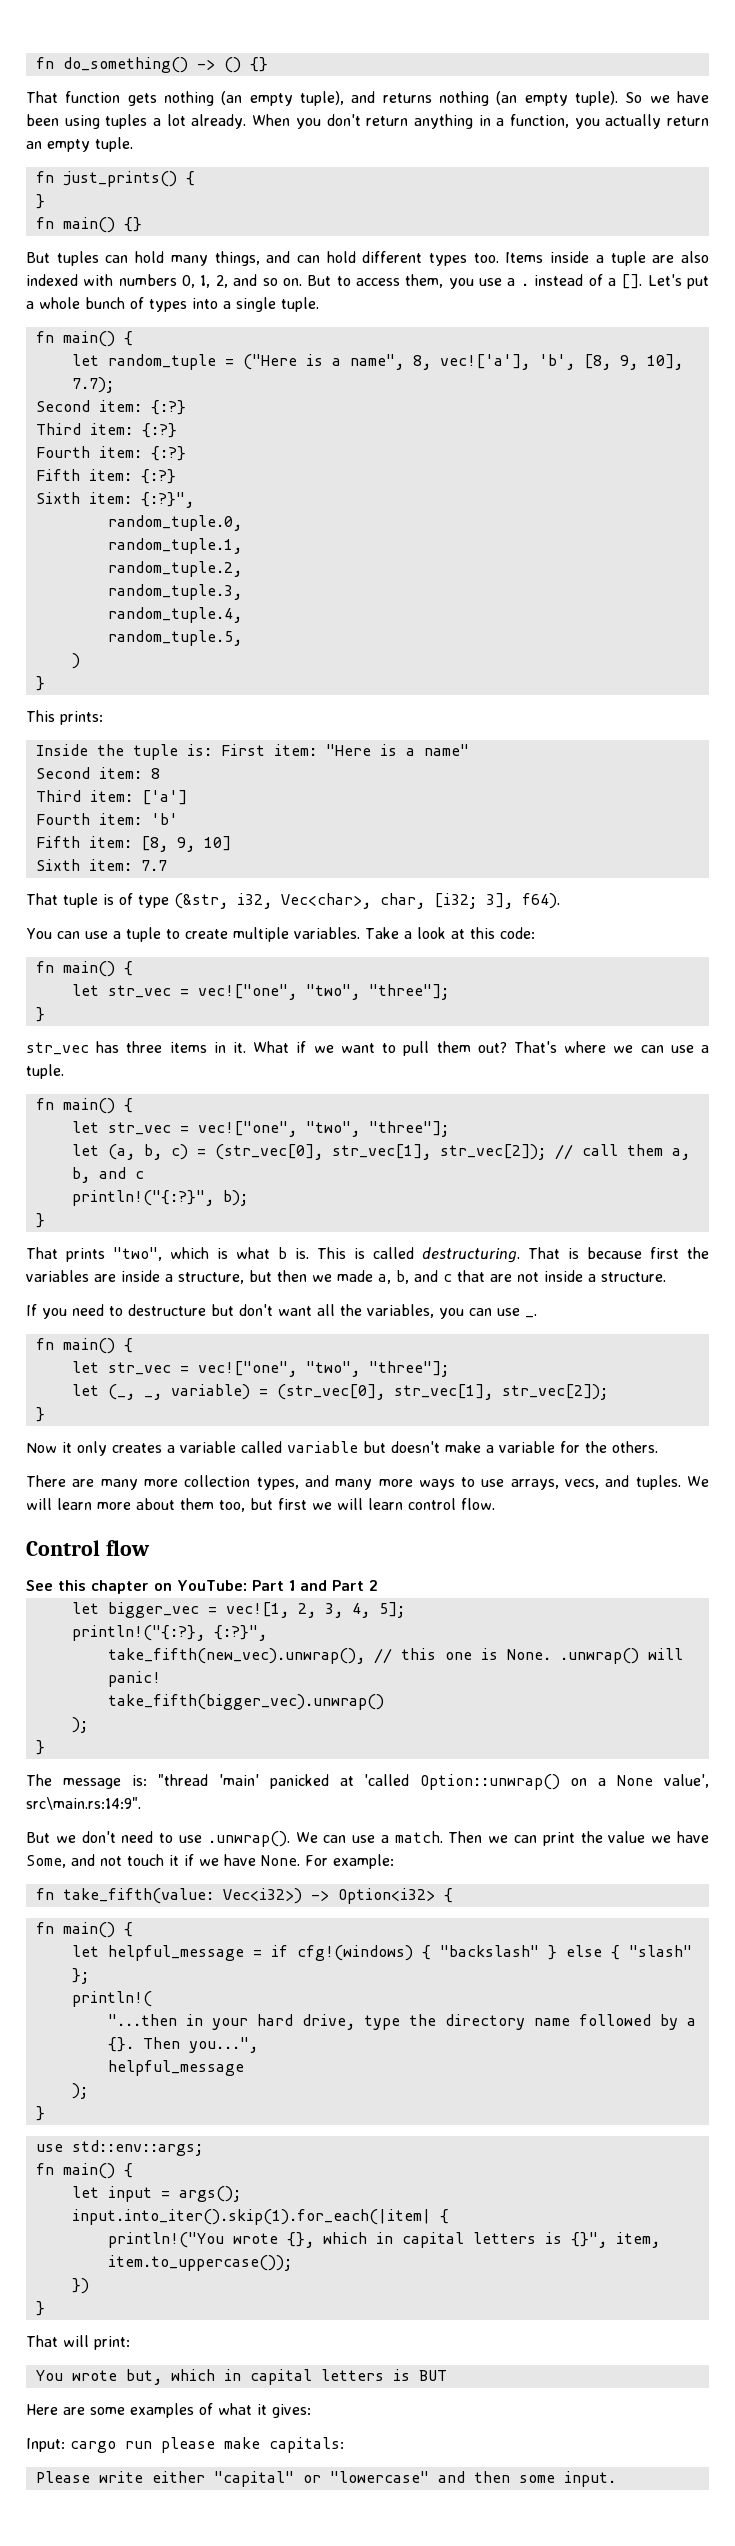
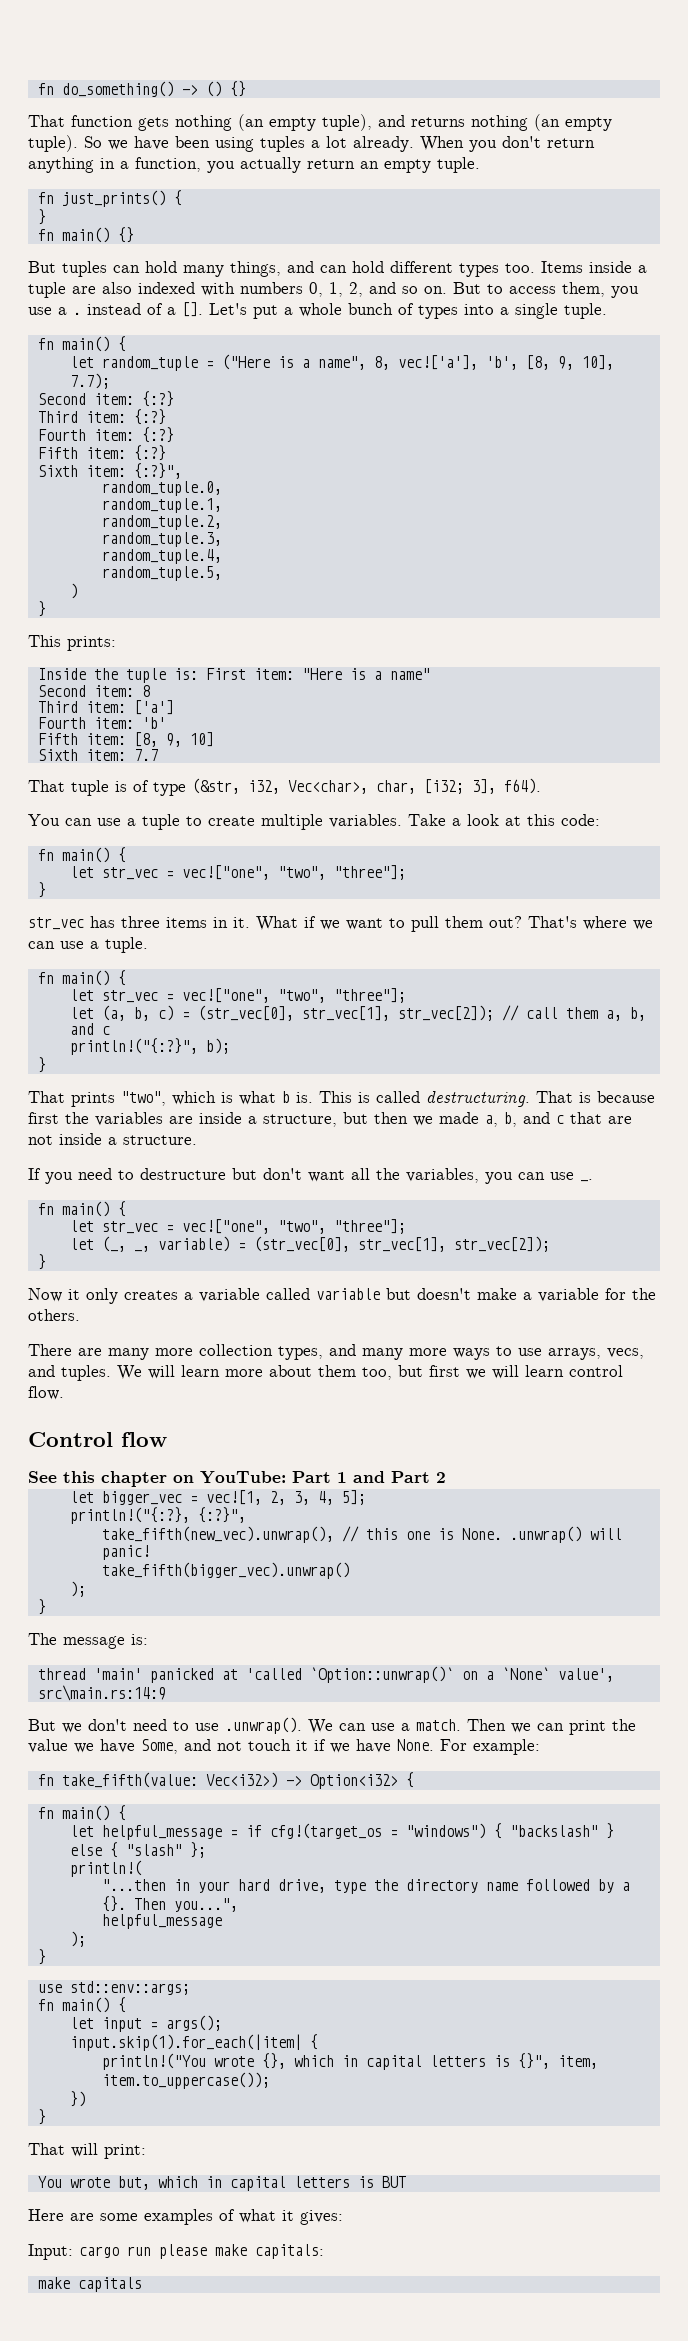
- The message is: "thread 'main' panicked at 'called Option::unwrap() on a None value', src\main.rs:14:9".
+ The message is:
+ thread 'main' panicked at 'called `Option::unwrap()` on a `None` value', src\main.rs:14:9
- let helpful_message = if cfg!(windows) { "backslash" } else { "slash" };
+ let helpful_message = if cfg!(target_os = "windows") { "backslash" } else { "slash" };
- input.into_iter().skip(1).for_each(|item| {
+ input.skip(1).for_each(|item| {
- Please write either "capital" or "lowercase" and then some input.
+ make capitals

